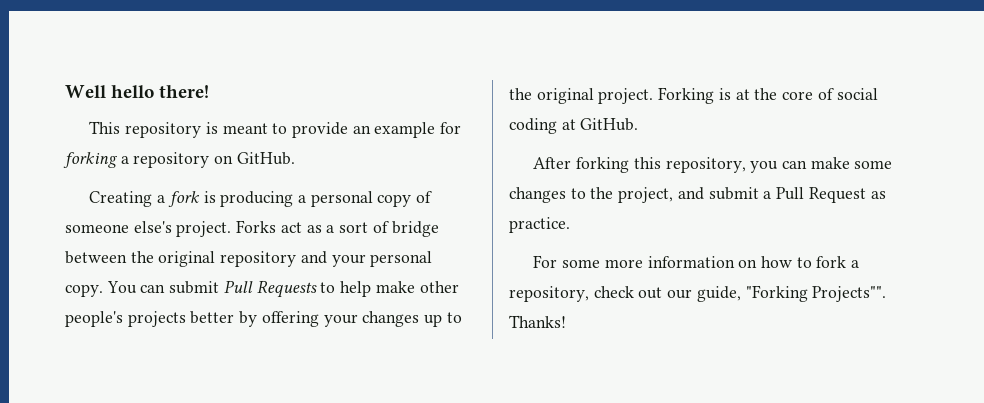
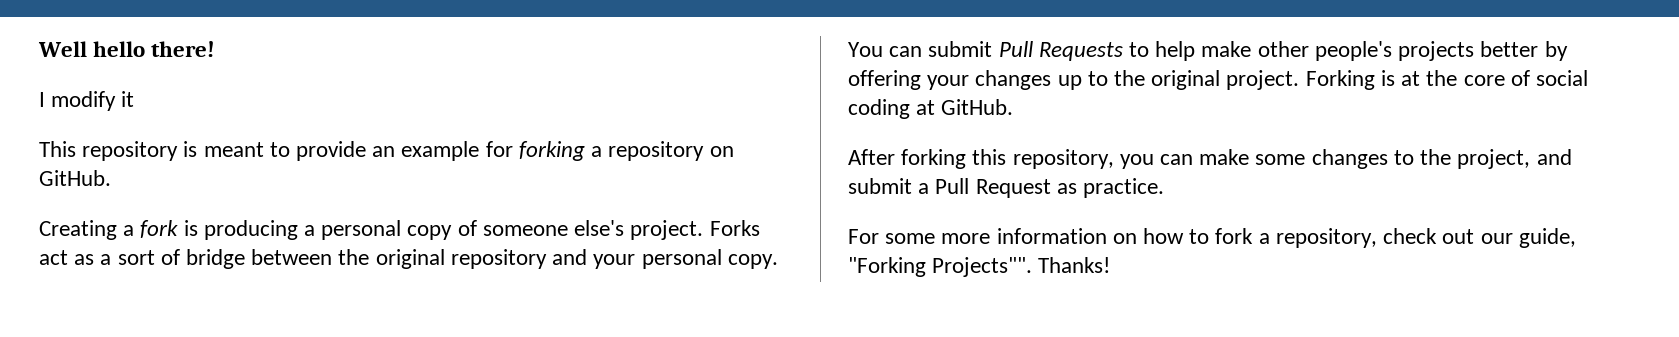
+ I modify it

